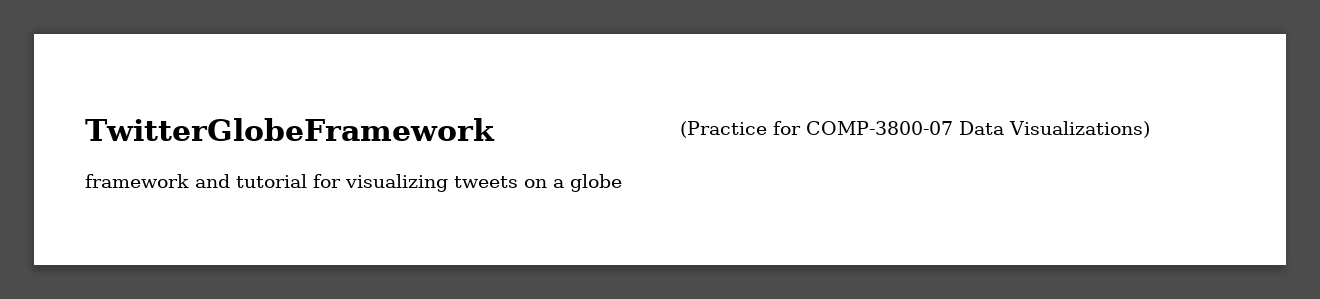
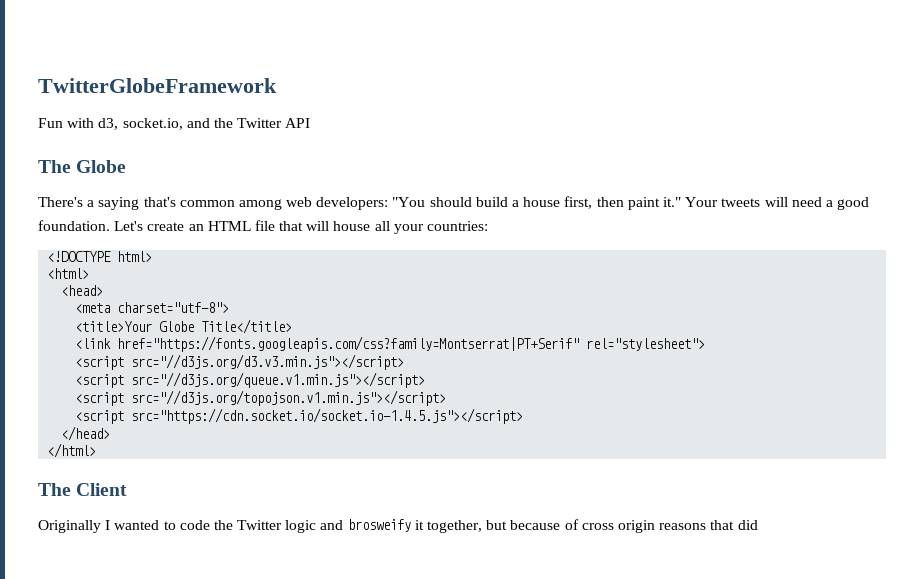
- framework and tutorial for visualizing tweets on a globe (Practice for COMP-3800-07 Data Visualizations)
+ Fun with d3, socket.io, and the Twitter API
+ The Globe
+ There's a saying that's common among web developers: "You should build a house first, then paint it." Your tweets will need a good foundation. Let's create an HTML file that will house all your countries:
+ <!DOCTYPE html>
+ <html>
+ <head>
+ <meta charset="utf-8">
+ <title>Your Globe Title</title>
+ <link href="https://fonts.googleapis.com/css?family=Montserrat|PT+Serif" rel="stylesheet">
+ <script src="//d3js.org/d3.v3.min.js"></script>
+ <script src="//d3js.org/queue.v1.min.js"></script>
+ <script src="//d3js.org/topojson.v1.min.js"></script>
+ <script src="https://cdn.socket.io/socket.io-1.4.5.js"></script>
+ </head>
+ </html>
+ The Client
+ Originally I wanted to code the Twitter logic and brosweify it together, but because of cross origin reasons that did

